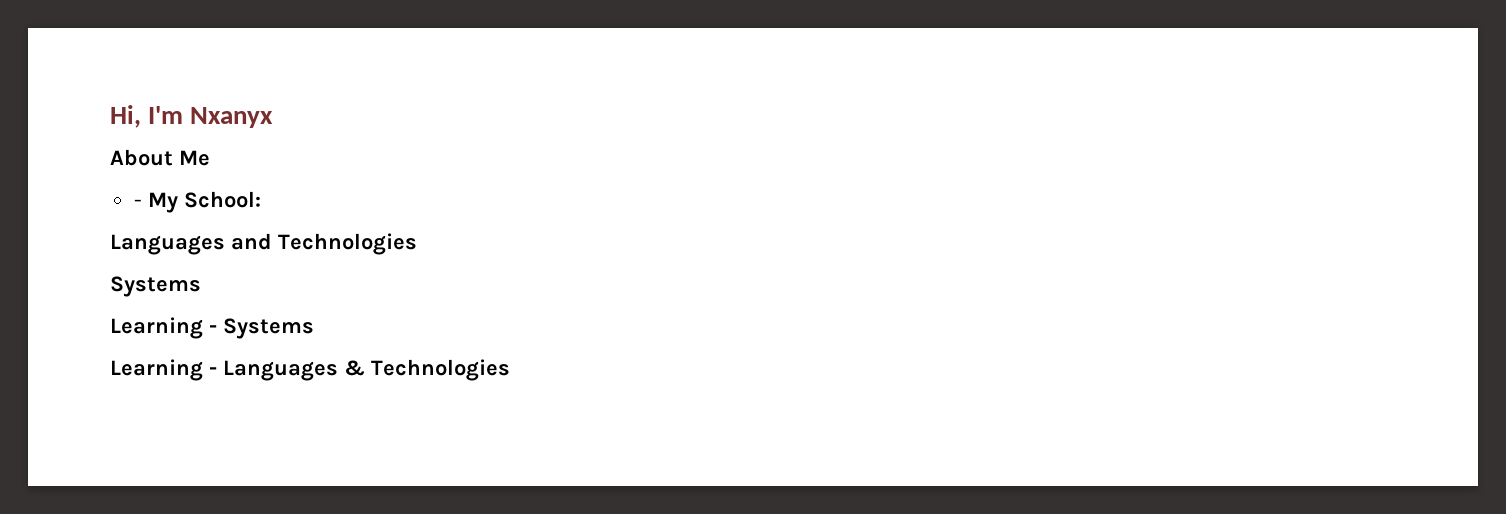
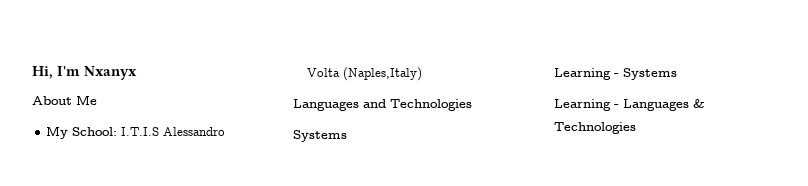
- - My School:
+ My School: I.T.I.S Alessandro Volta (Naples,Italy)

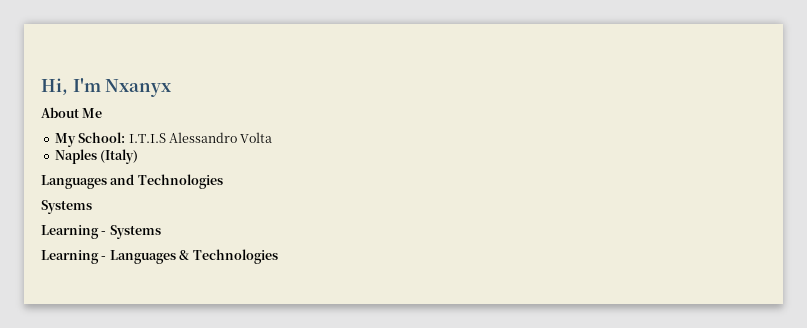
- My School: I.T.I.S Alessandro Volta (Naples,Italy)
+ My School: I.T.I.S Alessandro Volta
+ Naples (Italy)

